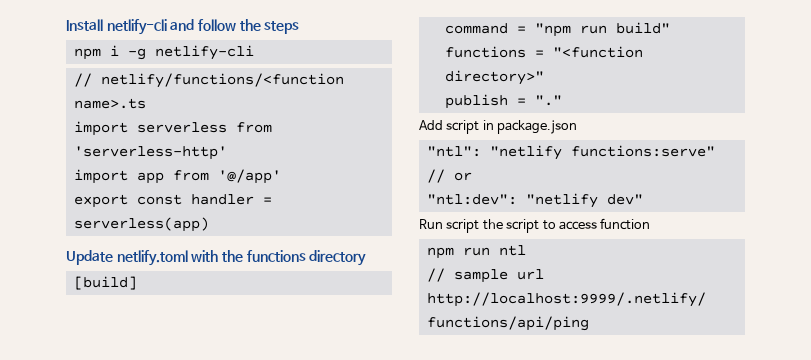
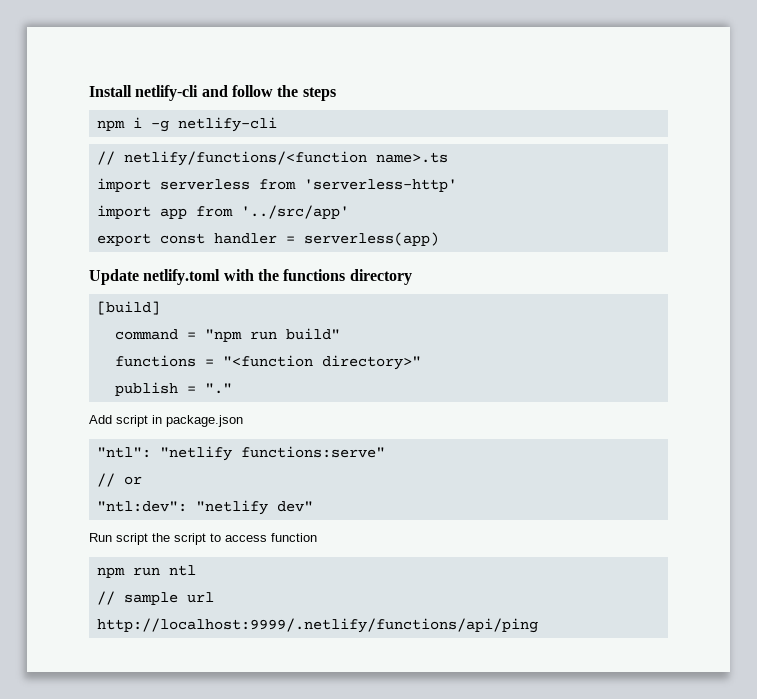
- import app from '@/app'
+ import app from '../src/app'

